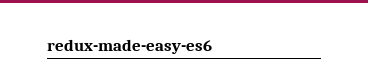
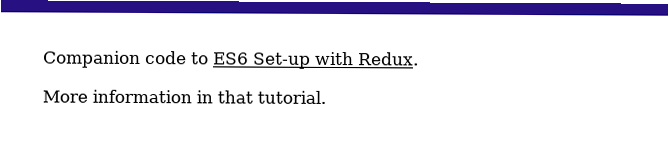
- redux-made-easy-es6
+ Companion code to ES6 Set-up with Redux.
+ More information in that tutorial.

